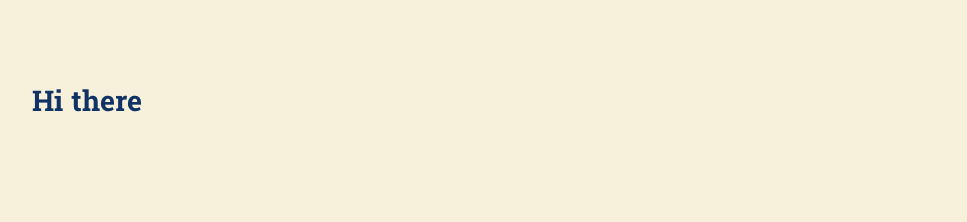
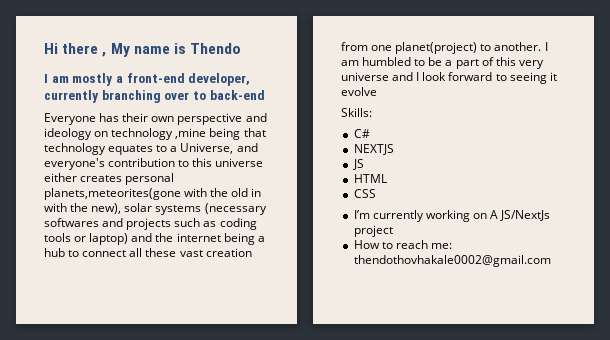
- Hi there
+ Hi there , My name is Thendo
+ I am mostly a front-end developer, currently branching over to back-end
+ Everyone has their own perspective and ideology on technology ,mine being that technology equates to a Universe, and everyone's contribution to this universe either creates personal planets,meteorites(gone with the old in with the new), solar systems (necessary softwares and projects such as coding tools or laptop) and the internet being a hub to connect all these vast creation from one planet(project) to another. I am humbled to be a part of this very universe and I look forward to seeing it evolve
+ Skills:
+ C#
+ NEXTJS
+ JS
+ HTML
+ CSS
+ I’m currently working on A JS/NextJs project
+ How to reach me: thendothovhakale0002@gmail.com

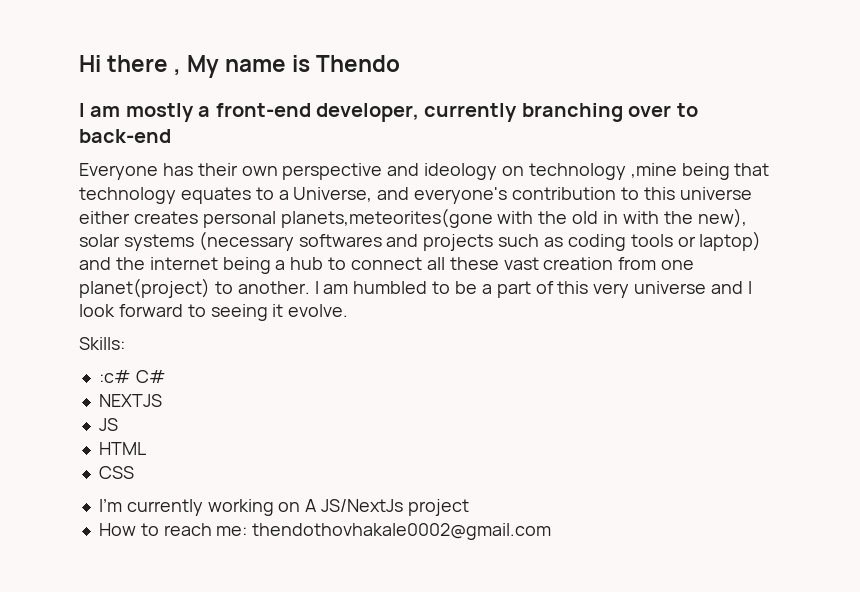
- I am humbled to be a part of this very universe and I look forward to seeing it evolve
+ I am humbled to be a part of this very universe and I look forward to seeing it evolve.
- C#
+ :c# C#

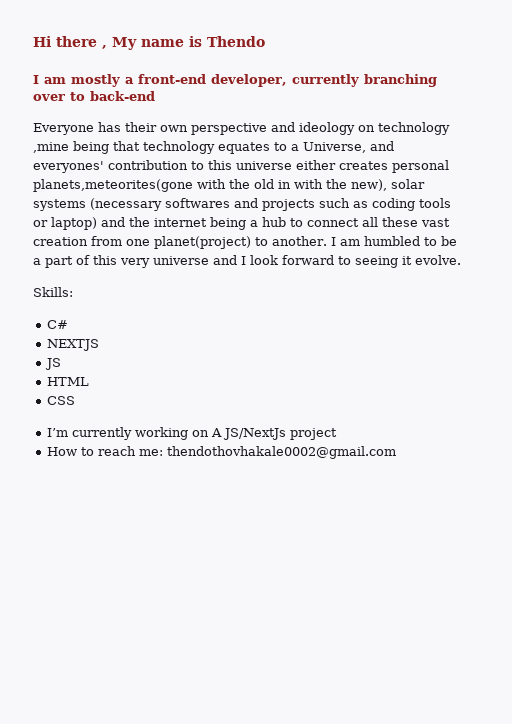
- Everyone has their own perspective and ideology on technology ,mine being that technology equates to a Universe, and everyone's contribution to this universe either creates personal planets,meteorites(gone with the old in with the new), solar systems (necessary softwares and projects such as coding tools or laptop) and the internet being a hub to connect all these vast creation from one planet(project) to another.
+ Everyone has their own perspective and ideology on technology ,mine being that technology equates to a Universe, and everyones' contribution to this universe either creates personal planets,meteorites(gone with the old in with the new), solar systems (necessary softwares and projects such as coding tools or laptop) and the internet being a hub to connect all these vast creation from one planet(project) to another.
- :c# C#
+ C#

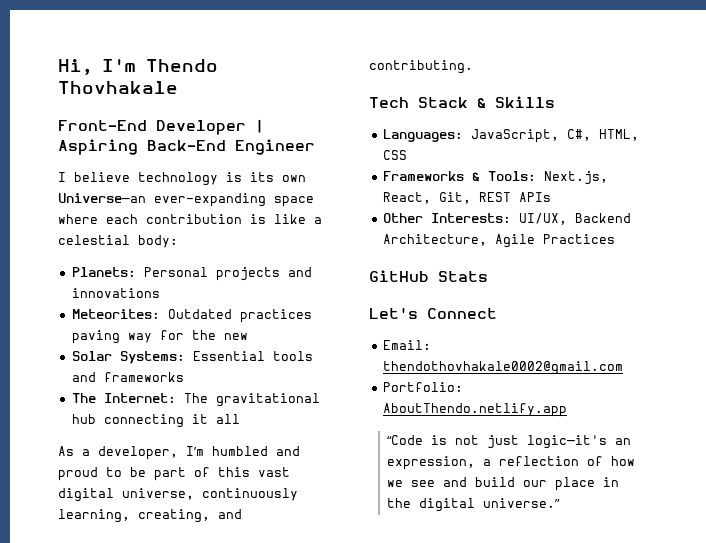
- Hi there , My name is Thendo
- I am mostly a front-end developer, currently branching over to back-end
- Everyone has their own perspective and ideology on technology ,mine being that technology equates to a Universe, and everyones' contribution to this universe either creates personal planets,meteorites(gone with the old in with the new), solar systems (necessary softwares and projects such as coding tools or laptop) and the internet being a hub to connect all these vast creation from one planet(project) to another. I am humbled to be a part of this very universe and I look forward to seeing it evolve.
- Skills:
- C#
- NEXTJS
- JS
- HTML
- CSS
- I’m currently working on A JS/NextJs project
- How to reach me: thendothovhakale0002@gmail.com
+ Hi, I'm Thendo Thovhakale
+ Front-End Developer | Aspiring Back-End Engineer
+ I believe technology is its own Universe—an ever-expanding space where each contribution is like a celestial body:
+ Planets: Personal projects and innovations
+ Meteorites: Outdated practices paving way for the new
+ Solar Systems: Essential tools and frameworks
+ The Internet: The gravitational hub connecting it all
+ As a developer, I’m humbled and proud to be part of this vast digital universe, continuously learning, creating, and contributing.
+ Tech Stack & Skills
+ Languages: JavaScript, C#, HTML, CSS
+ Frameworks & Tools: Next.js, React, Git, REST APIs
+ Other Interests: UI/UX, Backend Architecture, Agile Practices
+ GitHub Stats
+ Let's Connect
+ Email: thendothovhakale0002@gmail.com
+ Portfolio: AboutThendo.netlify.app
+ “Code is not just logic—it's an expression, a reflection of how we see and build our place in the digital universe.”

